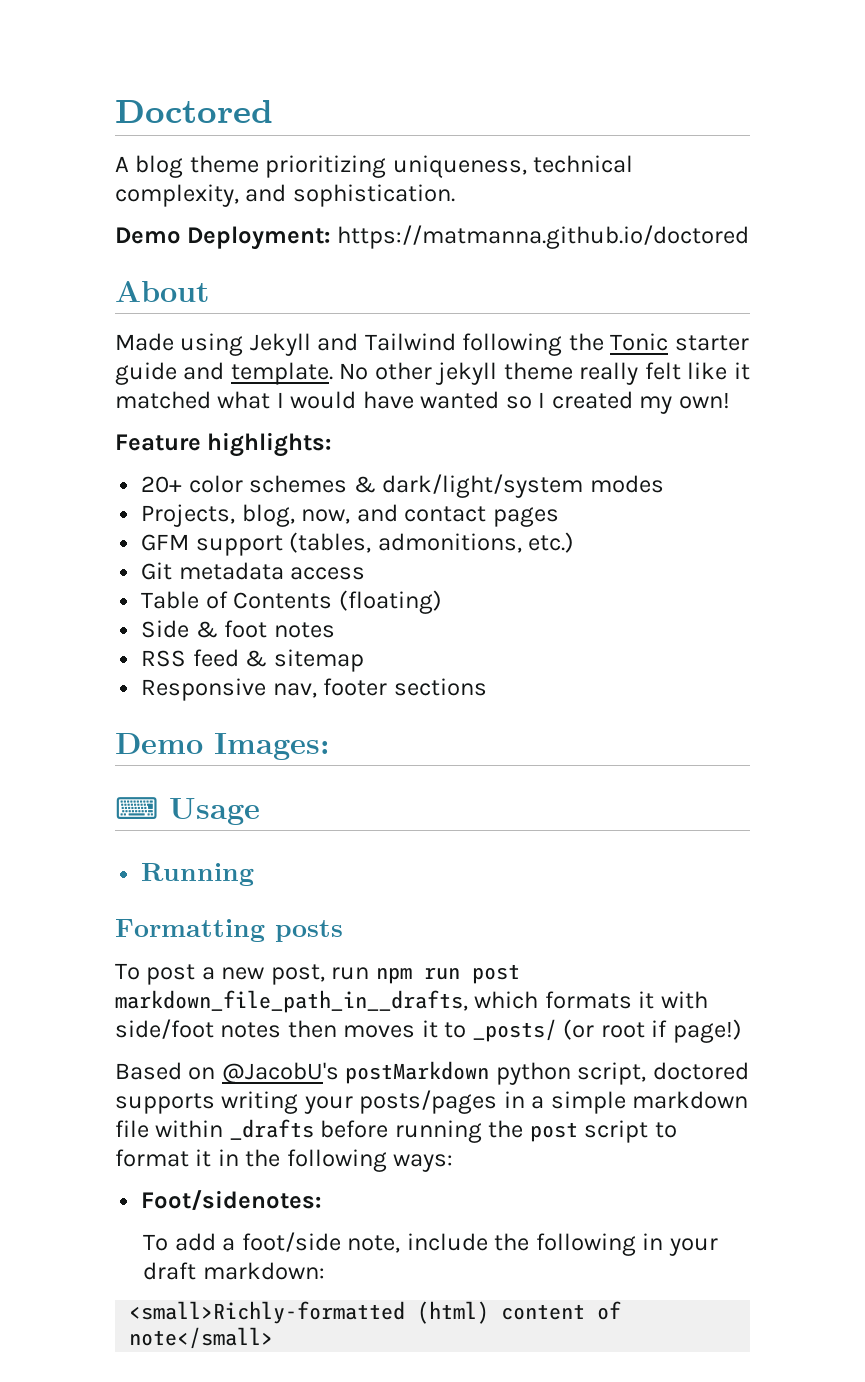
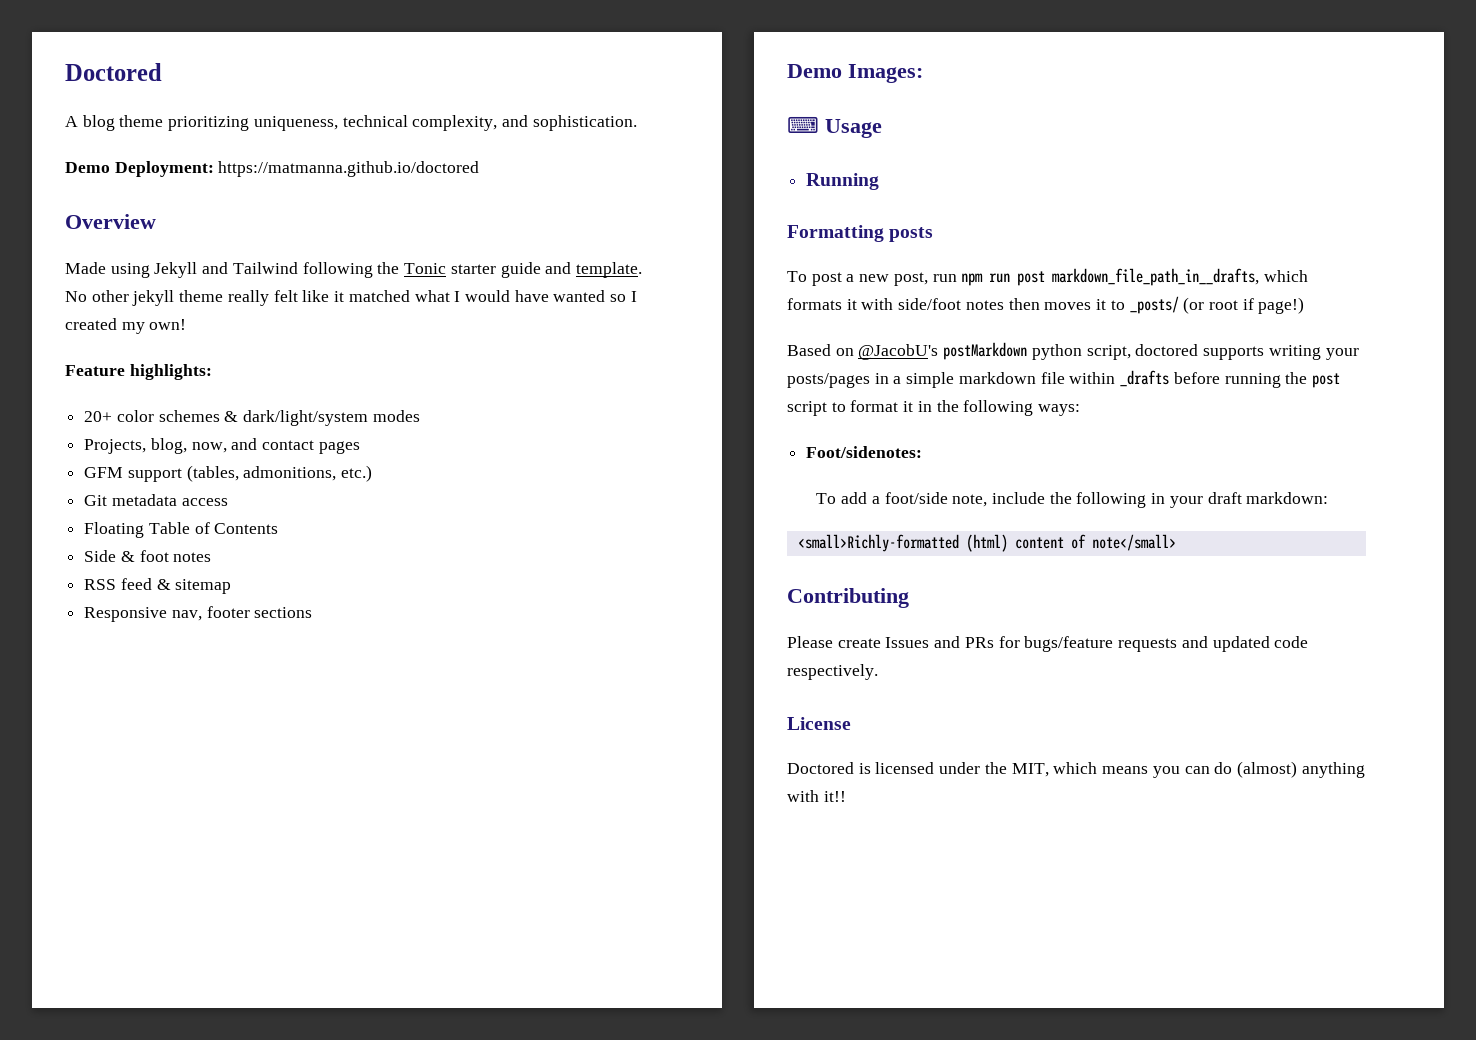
- About
+ Overview
- Table of Contents (floating)
+ Floating Table of Contents
+ Contributing
+ Please create Issues and PRs for bugs/feature requests and updated code respectively.
+ License
+ Doctored is licensed under the MIT, which means you can do (almost) anything with it!!

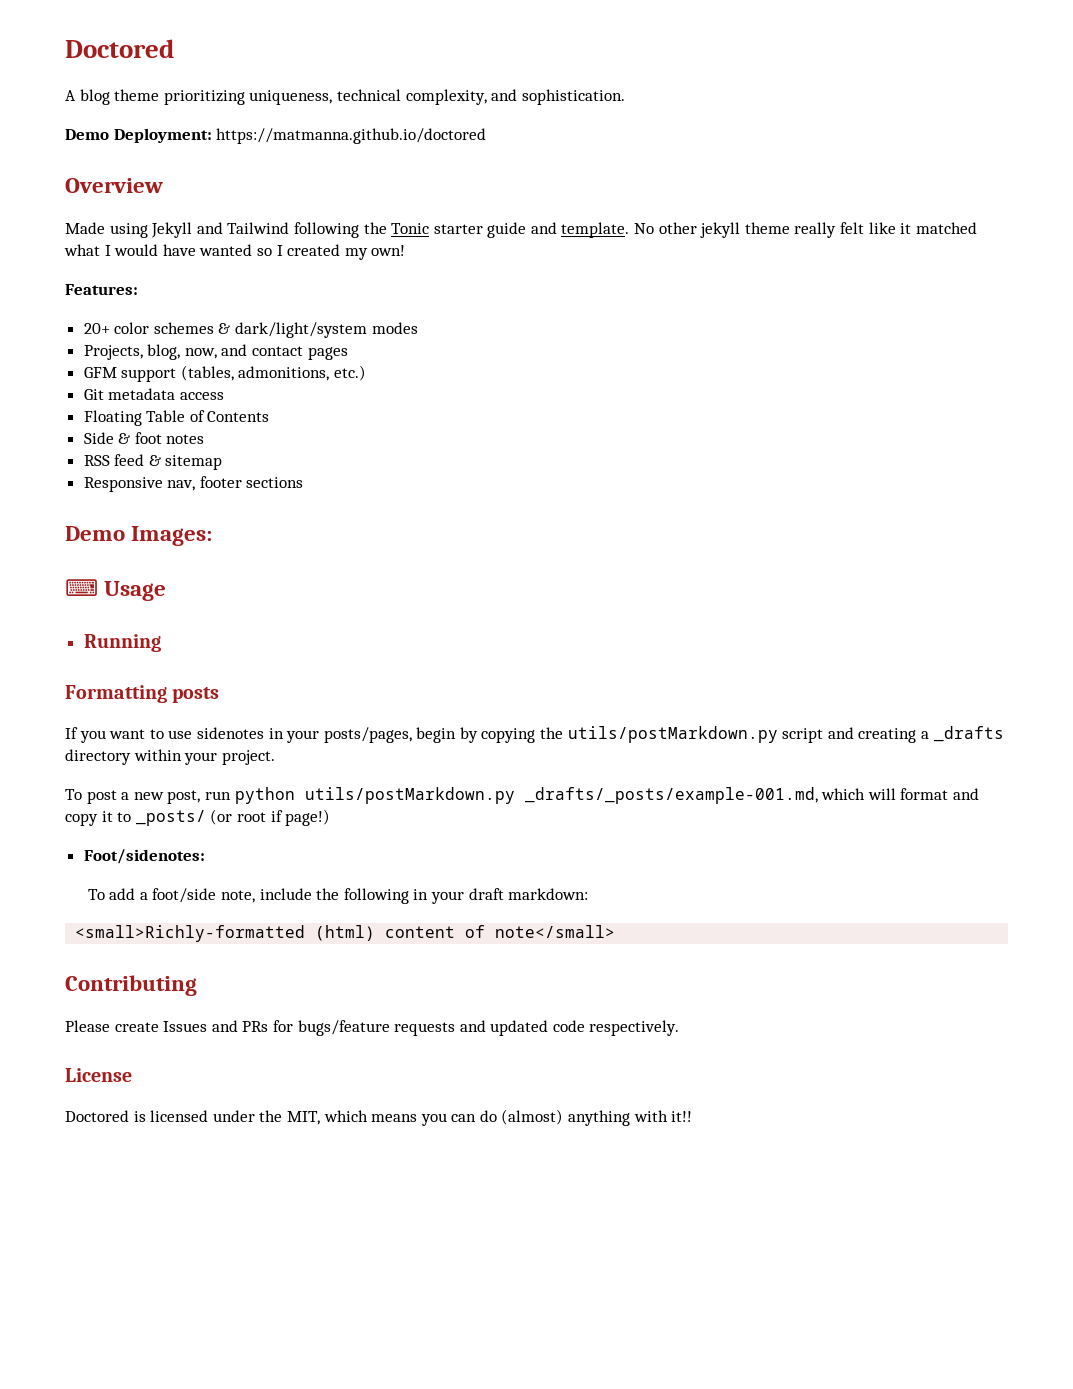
- Feature highlights:
+ Features:
+ If you want to use sidenotes in your posts/pages, begin by copying the utils/postMarkdown.py script and creating a _drafts directory within your project.
- To post a new post, run npm run post markdown_file_path_in__drafts, which formats it with side/foot notes then moves it to _posts/ (or root if page!)
+ To post a new post, run python utils/postMarkdown.py _drafts/_posts/example-001.md, which will format and copy it to _posts/ (or root if page!)
- Based on @JacobU's postMarkdown python script, doctored supports writing your posts/pages in a simple markdown file within _drafts before running the post script to format it in the following ways:

